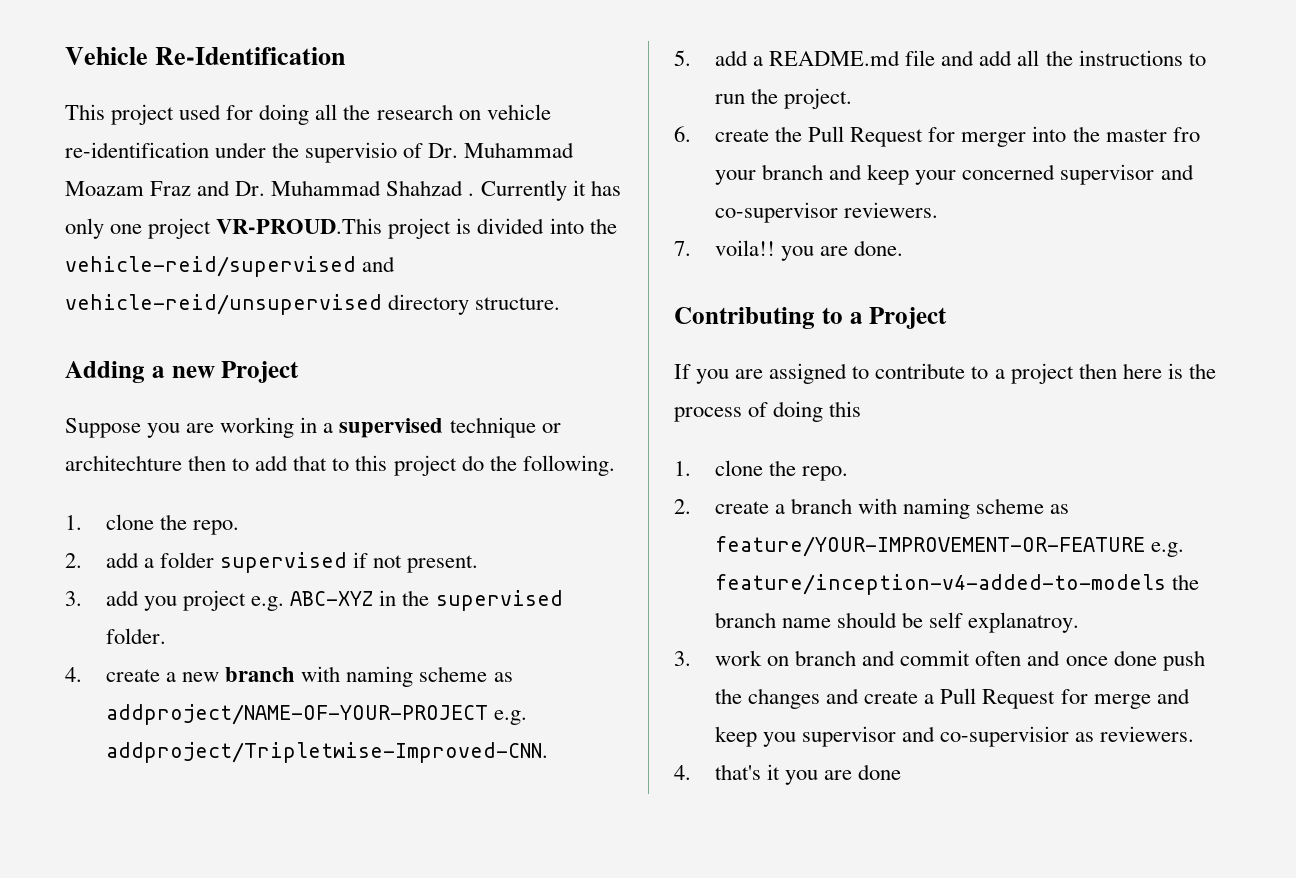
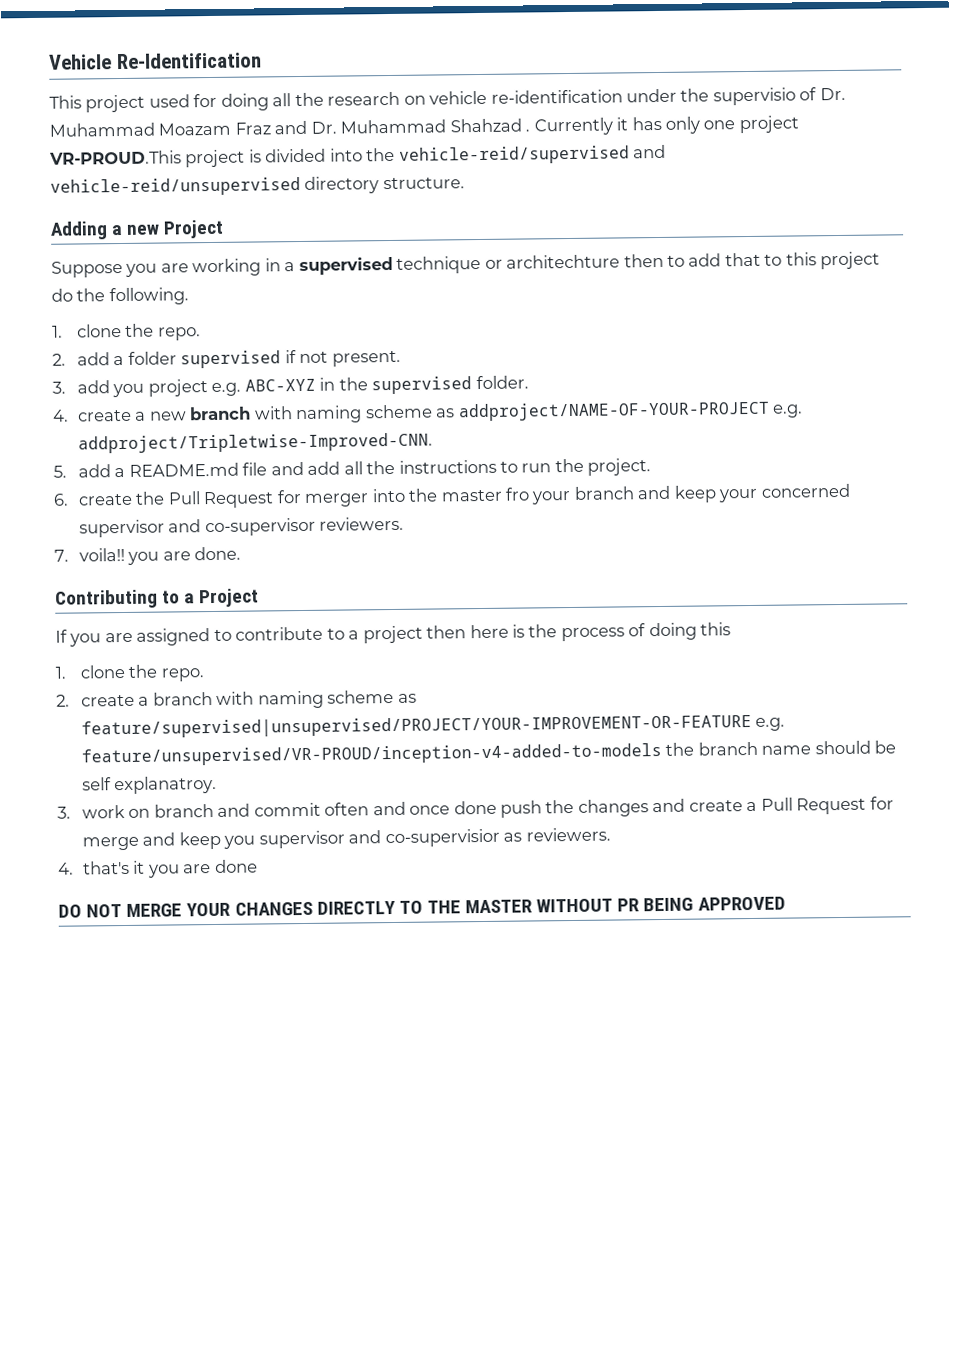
- 2. create a branch with naming scheme as feature/YOUR-IMPROVEMENT-OR-FEATURE e.g. feature/inception-v4-added-to-models the branch name should be self explanatroy.
+ 2. create a branch with naming scheme as feature/supervised|unsupervised/PROJECT/YOUR-IMPROVEMENT-OR-FEATURE e.g. feature/unsupervised/VR-PROUD/inception-v4-added-to-models the branch name should be self explanatroy.
+ DO NOT MERGE YOUR CHANGES DIRECTLY TO THE MASTER WITHOUT PR BEING APPROVED

